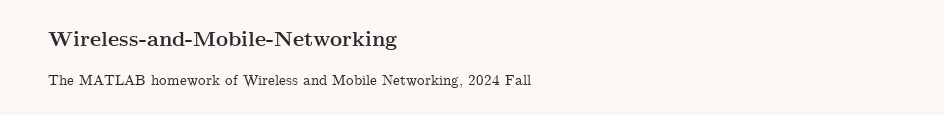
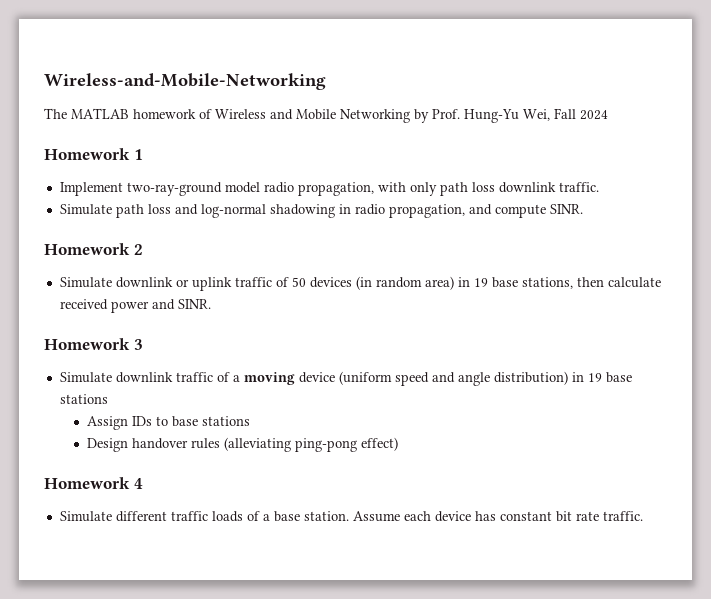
- The MATLAB homework of Wireless and Mobile Networking, 2024 Fall
+ The MATLAB homework of Wireless and Mobile Networking by Prof. Hung-Yu Wei, Fall 2024
+ Homework 1
+ Implement two-ray-ground model radio propagation, with only path loss downlink traffic.
+ Simulate path loss and log-normal shadowing in radio propagation, and compute SINR.
+ Homework 2
+ Simulate downlink or uplink traffic of 50 devices (in random area) in 19 base stations, then calculate received power and SINR.
+ Homework 3
+ Simulate downlink traffic of a moving device (uniform speed and angle distribution) in 19 base stations
+ Assign IDs to base stations
+ Design handover rules (alleviating ping-pong effect)
+ Homework 4
+ Simulate different traffic loads of a base station. Assume each device has constant bit rate traffic.

